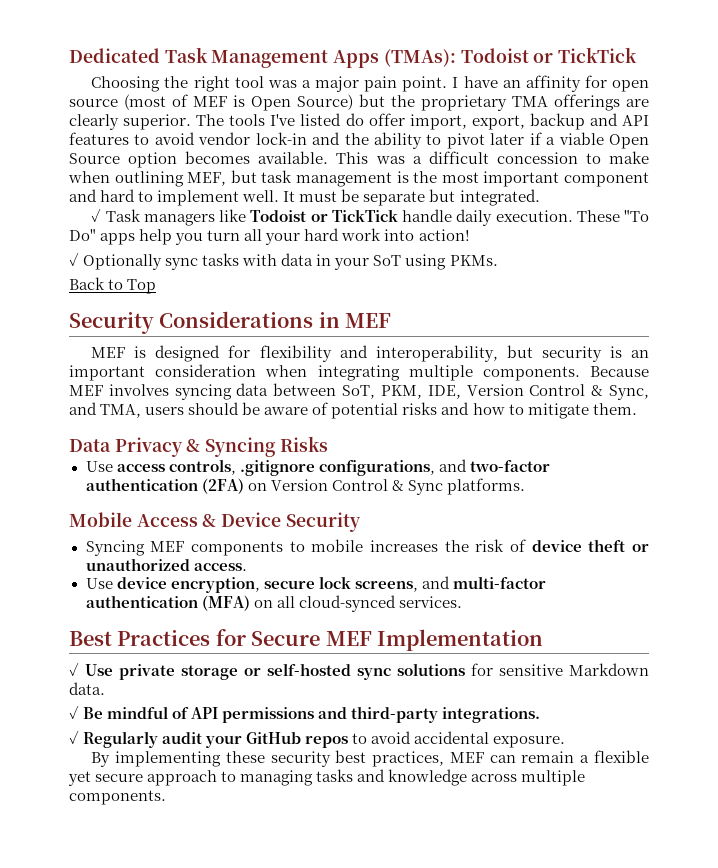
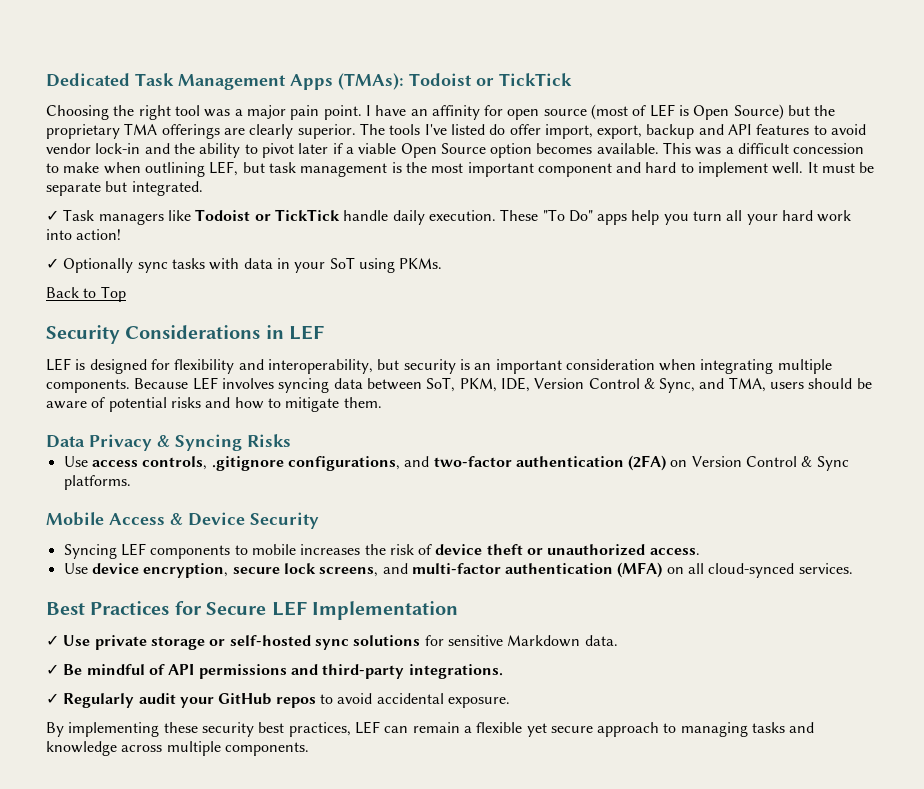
- I have an affinity for open source (most of MEF is Open Source) but the proprietary TMA offerings are clearly superior.
+ I have an affinity for open source (most of LEF is Open Source) but the proprietary TMA offerings are clearly superior.
- This was a difficult concession to make when outlining MEF, but task management is the most important component and hard to implement well.
+ This was a difficult concession to make when outlining LEF, but task management is the most important component and hard to implement well.
- Security Considerations in MEF
- MEF is designed for flexibility and interoperability, but security is an important consideration when integrating multiple components.
+ Security Considerations in LEF
+ LEF is designed for flexibility and interoperability, but security is an important consideration when integrating multiple components.
- Because MEF involves syncing data between SoT, PKM, IDE, Version Control & Sync, and TMA, users should be aware of potential risks and how to mitigate them.
+ Because LEF involves syncing data between SoT, PKM, IDE, Version Control & Sync, and TMA, users should be aware of potential risks and how to mitigate them.
- Syncing MEF components to mobile increases the risk of device theft or unauthorized access.
+ Syncing LEF components to mobile increases the risk of device theft or unauthorized access.
- Best Practices for Secure MEF Implementation
+ Best Practices for Secure LEF Implementation
- By implementing these security best practices, MEF can remain a flexible yet secure approach to managing tasks and knowledge across multiple components.
+ By implementing these security best practices, LEF can remain a flexible yet secure approach to managing tasks and knowledge across multiple components.

